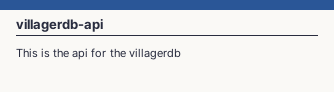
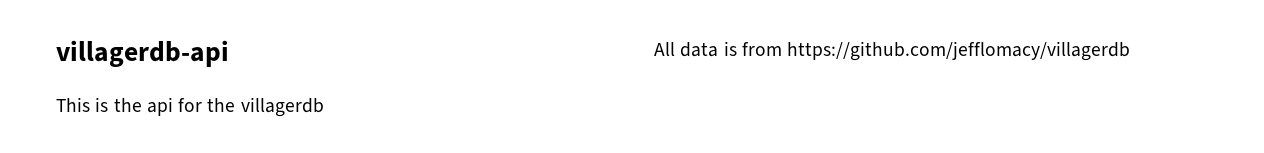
+ All data is from https://github.com/jefflomacy/villagerdb

